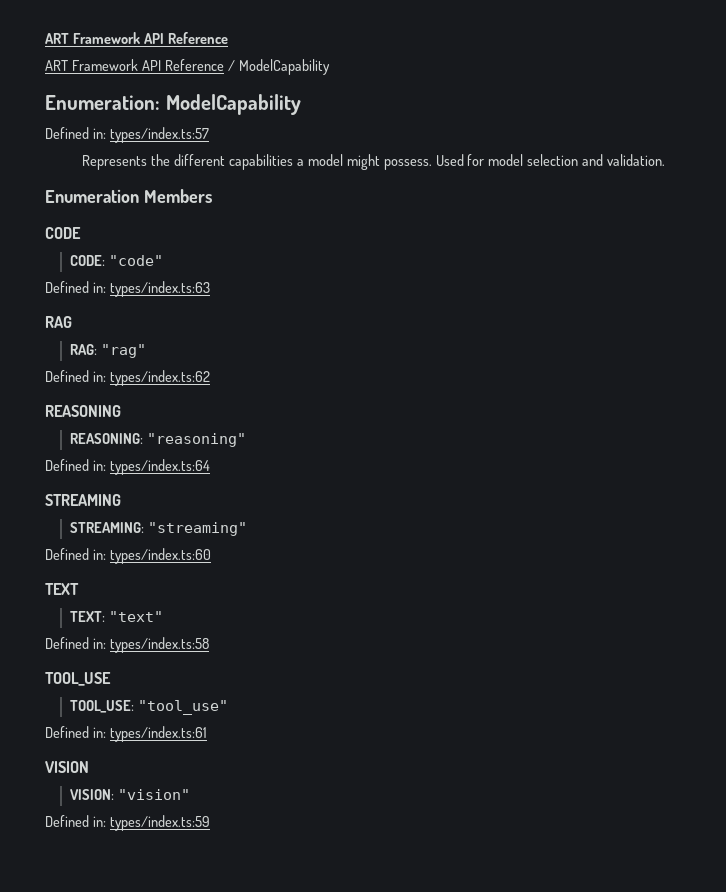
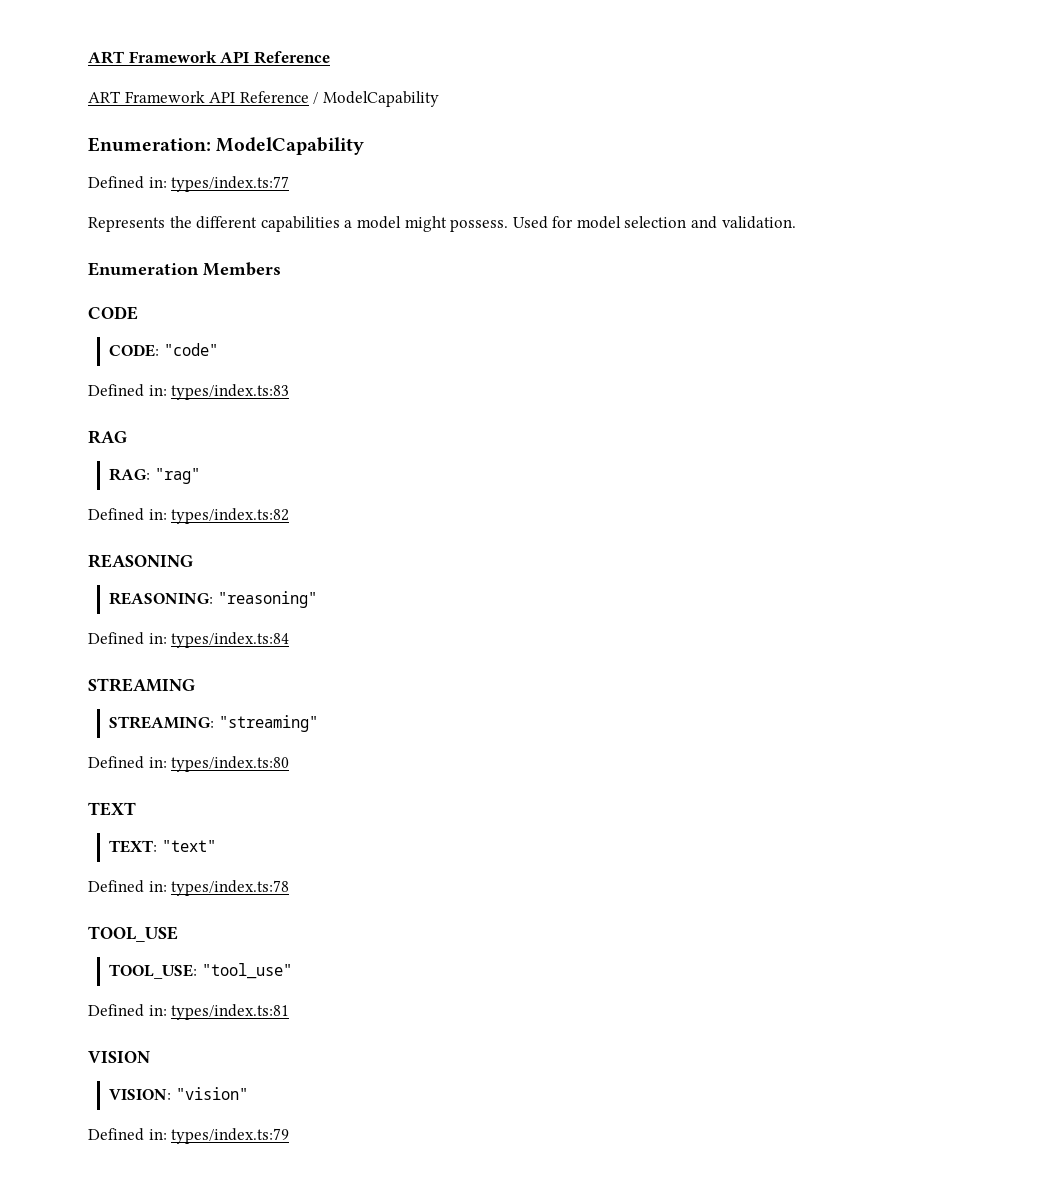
- Defined in: types/index.ts:57
+ Defined in: types/index.ts:77
- Defined in: types/index.ts:63
+ Defined in: types/index.ts:83
- Defined in: types/index.ts:62
+ Defined in: types/index.ts:82
- Defined in: types/index.ts:64
+ Defined in: types/index.ts:84
- Defined in: types/index.ts:60
+ Defined in: types/index.ts:80
- Defined in: types/index.ts:58
+ Defined in: types/index.ts:78
- Defined in: types/index.ts:61
+ Defined in: types/index.ts:81
- Defined in: types/index.ts:59
+ Defined in: types/index.ts:79

